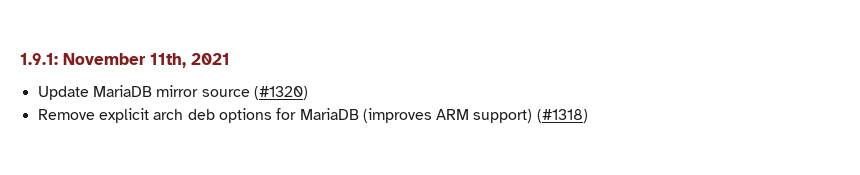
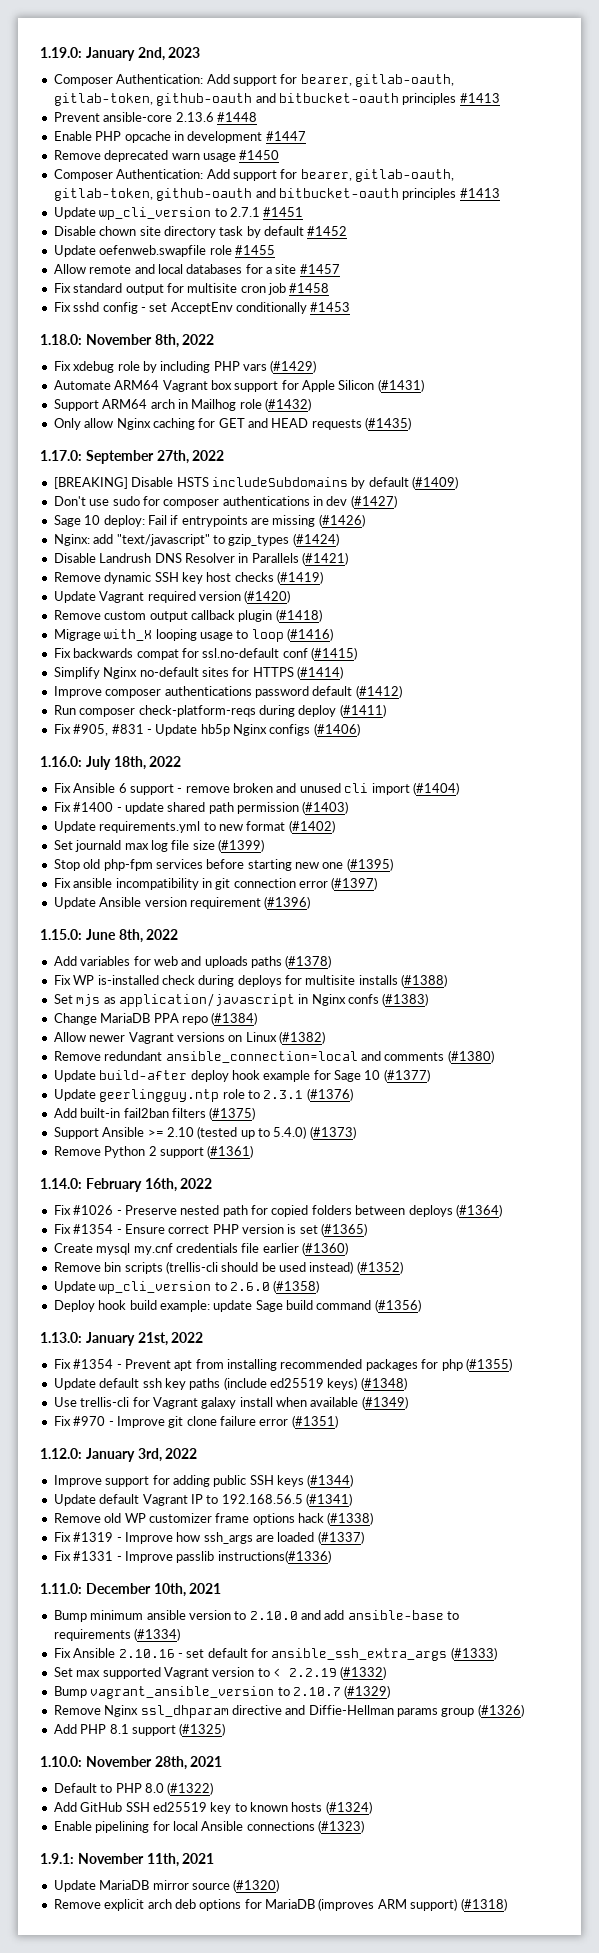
+ 1.19.0: January 2nd, 2023
+ Composer Authentication: Add support for bearer, gitlab-oauth, gitlab-token, github-oauth and bitbucket-oauth principles #1413
+ Prevent ansible-core 2.13.6 #1448
+ Enable PHP opcache in development #1447
+ Remove deprecated warn usage #1450
+ Composer Authentication: Add support for bearer, gitlab-oauth, gitlab-token, github-oauth and bitbucket-oauth principles #1413
+ Update wp_cli_version to 2.7.1 #1451
+ Disable chown site directory task by default #1452
+ Update oefenweb.swapfile role #1455
+ Allow remote and local databases for a site #1457
+ Fix standard output for multisite cron job #1458
+ Fix sshd config - set AcceptEnv conditionally #1453
+ 1.18.0: November 8th, 2022
+ Fix xdebug role by including PHP vars (#1429)
+ Automate ARM64 Vagrant box support for Apple Silicon (#1431)
+ Support ARM64 arch in Mailhog role (#1432)
+ Only allow Nginx caching for GET and HEAD requests (#1435)
+ 1.17.0: September 27th, 2022
+ [BREAKING] Disable HSTS includeSubdomains by default (#1409)
+ Don't use sudo for composer authentications in dev (#1427)
+ Sage 10 deploy: Fail if entrypoints are missing (#1426)
+ Nginx: add "text/javascript" to gzip_types (#1424)
+ Disable Landrush DNS Resolver in Parallels (#1421)
+ Remove dynamic SSH key host checks (#1419)
+ Update Vagrant required version (#1420)
+ Remove custom output callback plugin (#1418)
+ Migrage with_X looping usage to loop (#1416)
+ Fix backwards compat for ssl.no-default conf (#1415)
+ Simplify Nginx no-default sites for HTTPS (#1414)
+ Improve composer authentications password default (#1412)
+ Run composer check-platform-reqs during deploy (#1411)
+ Fix #905, #831 - Update hb5p Nginx configs (#1406)
+ 1.16.0: July 18th, 2022
+ Fix Ansible 6 support - remove broken and unused cli import (#1404)
+ Fix #1400 - update shared path permission (#1403)
+ Update requirements.yml to new format (#1402)
+ Set journald max log file size (#1399)
+ Stop old php-fpm services before starting new one (#1395)
+ Fix ansible incompatibility in git connection error (#1397)
+ Update Ansible version requirement (#1396)
+ 1.15.0: June 8th, 2022
+ Add variables for web and uploads paths (#1378)
+ Fix WP is-installed check during deploys for multisite installs (#1388)
+ Set mjs as application/javascript in Nginx confs (#1383)
+ Change MariaDB PPA repo (#1384)
+ Allow newer Vagrant versions on Linux (#1382)
+ Remove redundant ansible_connection=local and comments (#1380)
+ Update build-after deploy hook example for Sage 10 (#1377)
+ Update geerlingguy.ntp role to 2.3.1 (#1376)
+ Add built-in fail2ban filters (#1375)
+ Support Ansible >= 2.10 (tested up to 5.4.0) (#1373)
+ Remove Python 2 support (#1361)
+ 1.14.0: February 16th, 2022
+ Fix #1026 - Preserve nested path for copied folders between deploys (#1364)
+ Fix #1354 - Ensure correct PHP version is set (#1365)
+ Create mysql my.cnf credentials file earlier (#1360)
+ Remove bin scripts (trellis-cli should be used instead) (#1352)
+ Update wp_cli_version to 2.6.0 (#1358)
+ Deploy hook build example: update Sage build command (#1356)
+ 1.13.0: January 21st, 2022
+ Fix #1354 - Prevent apt from installing recommended packages for php (#1355)
+ Update default ssh key paths (include ed25519 keys) (#1348)
+ Use trellis-cli for Vagrant galaxy install when available (#1349)
+ Fix #970 - Improve git clone failure error (#1351)
+ 1.12.0: January 3rd, 2022
+ Improve support for adding public SSH keys (#1344)
+ Update default Vagrant IP to 192.168.56.5 (#1341)
+ Remove old WP customizer frame options hack (#1338)
+ Fix #1319 - Improve how ssh_args are loaded (#1337)
+ Fix #1331 - Improve passlib instructions(#1336)
+ 1.11.0: December 10th, 2021
+ Bump minimum ansible version to 2.10.0 and add ansible-base to requirements (#1334)
+ Fix Ansible 2.10.16 - set default for ansible_ssh_extra_args (#1333)
+ Set max supported Vagrant version to < 2.2.19 (#1332)
+ Bump vagrant_ansible_version to 2.10.7 (#1329)
+ Remove Nginx ssl_dhparam directive and Diffie-Hellman params group (#1326)
+ Add PHP 8.1 support (#1325)
+ 1.10.0: November 28th, 2021
+ Default to PHP 8.0 (#1322)
+ Add GitHub SSH ed25519 key to known hosts (#1324)
+ Enable pipelining for local Ansible connections (#1323)

